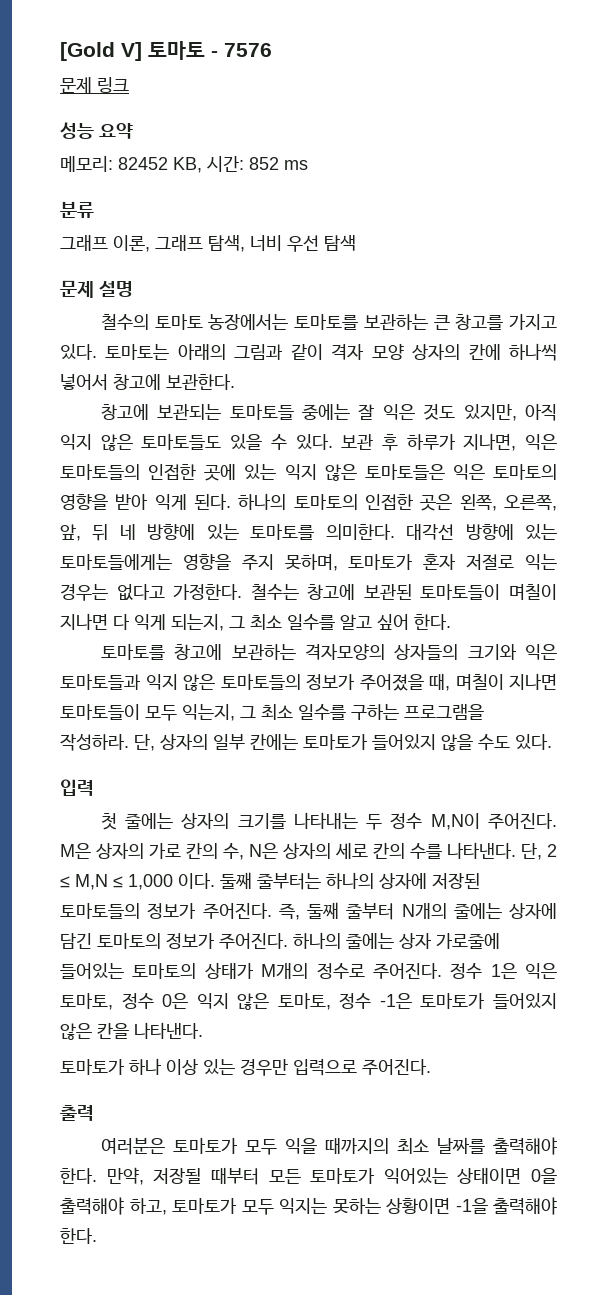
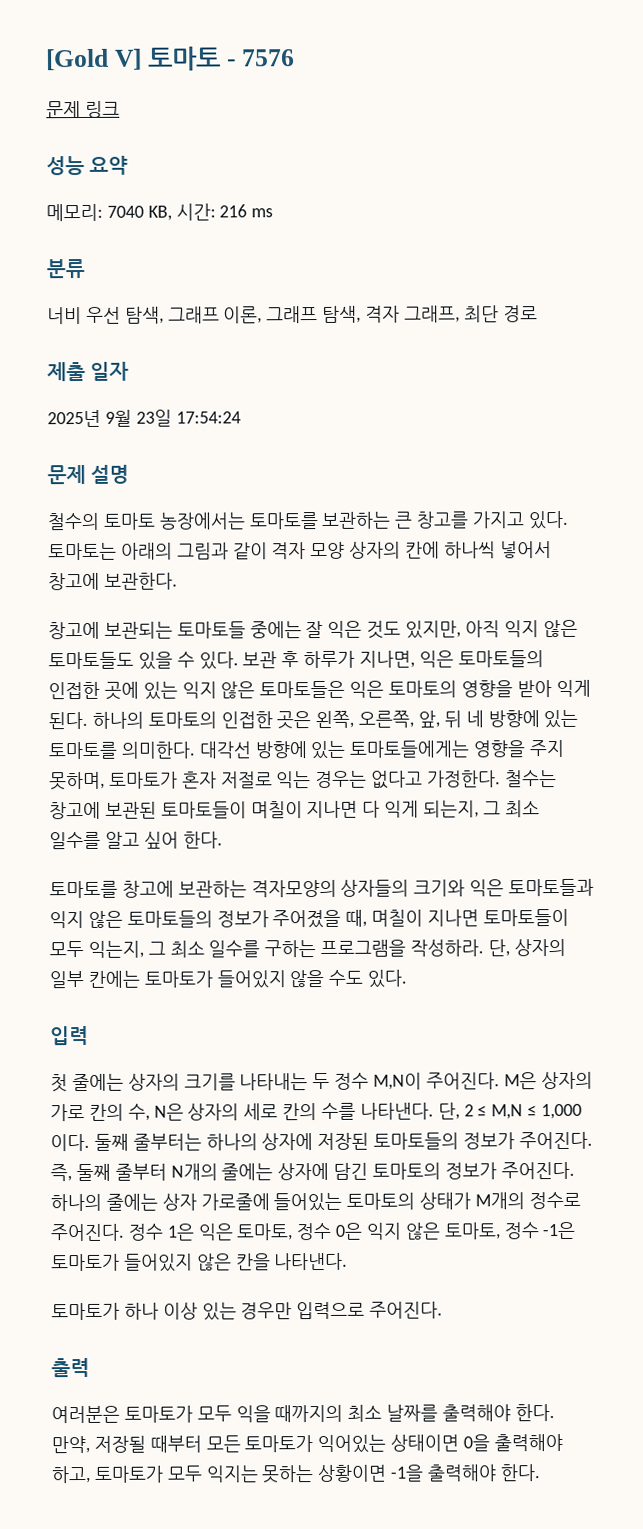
- 메모리: 82452 KB, 시간: 852 ms
+ 메모리: 7040 KB, 시간: 216 ms
- 그래프 이론, 그래프 탐색, 너비 우선 탐색
+ 너비 우선 탐색, 그래프 이론, 그래프 탐색, 격자 그래프, 최단 경로
+ 제출 일자
+ 2025년 9월 23일 17:54:24

